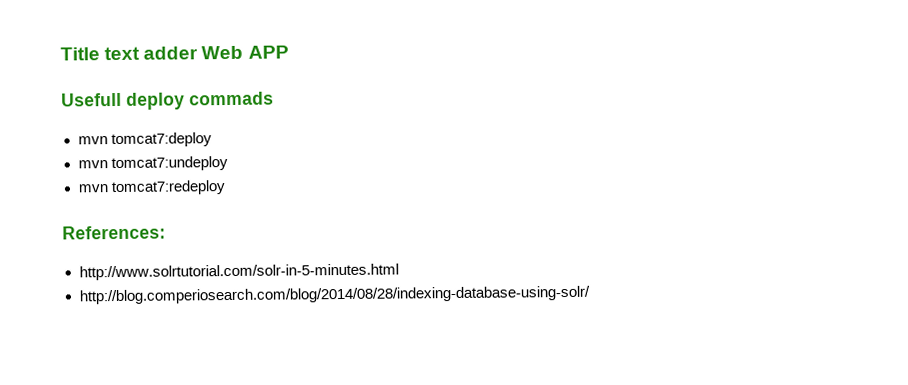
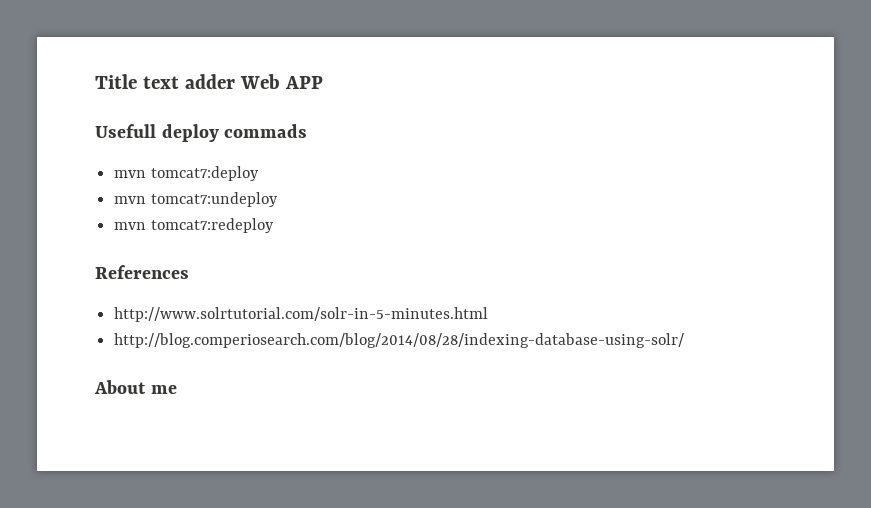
- References:
+ References
+ About me

